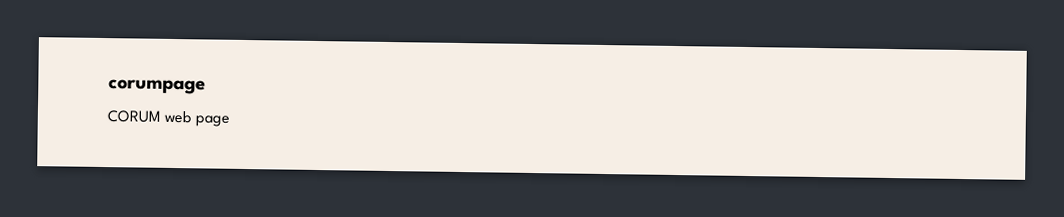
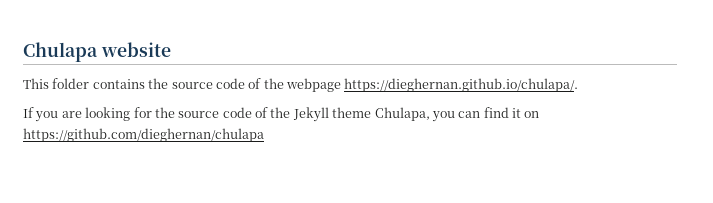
- corumpage
- CORUM web page
+ Chulapa website
+ This folder contains the source code of the webpage https://dieghernan.github.io/chulapa/.
+ If you are looking for the source code of the Jekyll theme Chulapa, you can find it on https://github.com/dieghernan/chulapa

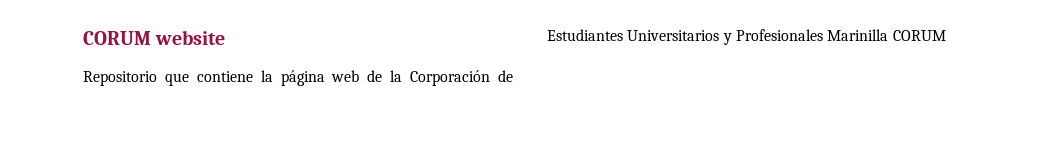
- Chulapa website
+ CORUM website
- This folder contains the source code of the webpage https://dieghernan.github.io/chulapa/.
- If you are looking for the source code of the Jekyll theme Chulapa, you can find it on https://github.com/dieghernan/chulapa
+ Repositorio que contiene la página web de la Corporación de Estudiantes Universitarios y Profesionales Marinilla CORUM

